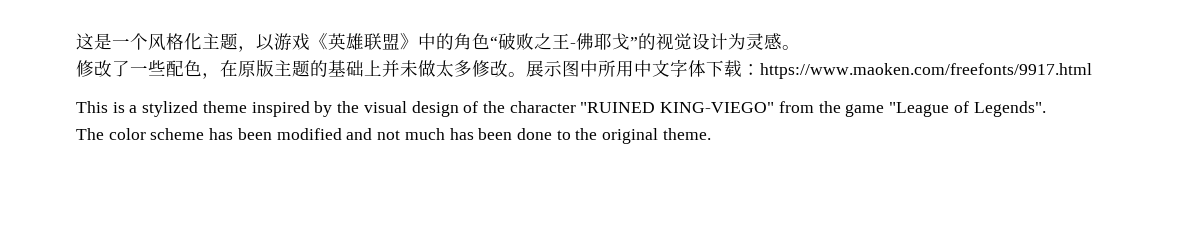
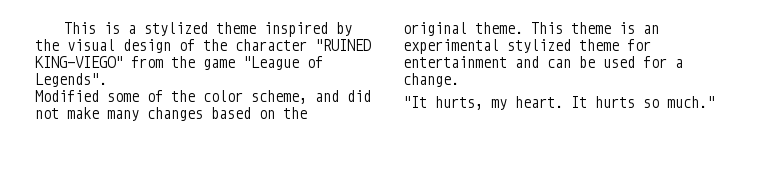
- 这是一个风格化主题，以游戏《英雄联盟》中的角色“破败之王-佛耶戈”的视觉设计为灵感。
- 修改了一些配色，在原版主题的基础上并未做太多修改。展示图中所用中文字体下载：https://www.maoken.com/freefonts/9917.html
- The color scheme has been modified and not much has been done to the original theme.
+ Modified some of the color scheme, and did not make many changes based on the original theme. This theme is an experimental stylized theme for entertainment and can be used for a change.
+ "It hurts, my heart. It hurts so much."

